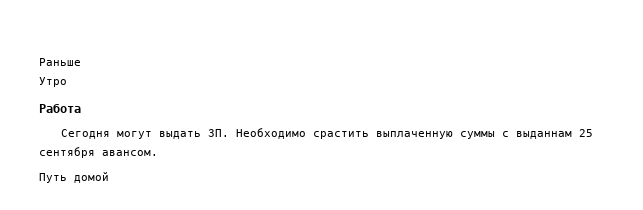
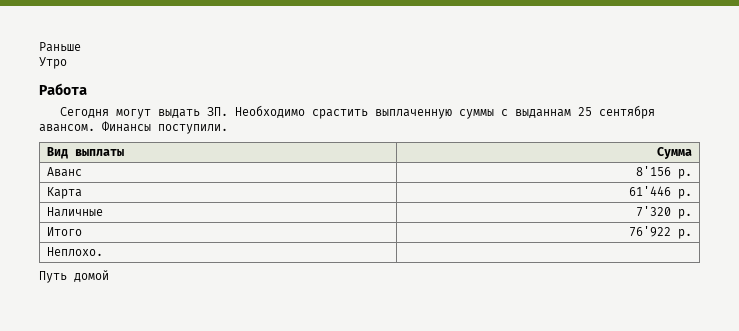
+ Финансы поступили.
+ Вид выплаты | Сумма
+ Аванс | 8'156 р.
+ Карта | 61'446 р.
+ Наличные | 7'320 р.
+ Итого | 76'922 р.
+ Неплохо. |

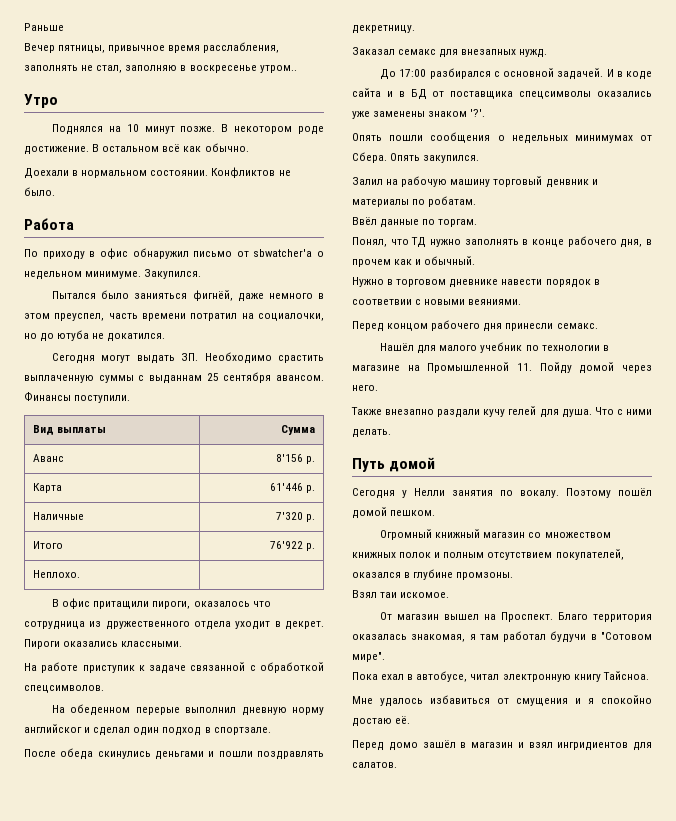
+ Вечер пятницы, привычное время расслабления, заполнять не стал, заполняю в воскресенье утром..
  Утро
+ Поднялся на 10 минут позже. В некотором роде достижение. В остальном всё как обычно.
+ Доехали в нормальном состоянии. Конфликтов не было.
  Работа
+ По приходу в офис обнаружил письмо от sbwatcher'а о недельном минимуме. Закупился.
+ Пытался было занияться фигнёй, даже немного в этом преуспел, часть времени потратил на социалочки, но до ютуба не докатился.
+ В офис притащили пироги, оказалось что сотрудница из дружественного отдела уходит в декрет. Пироги оказались классными.
+ На работе приступик к задаче связанной с обработкой спецсимволов.
+ На обеденном перерые выполнил дневную норму английског и сделал один подход в спортзале.
+ После обеда скинулись деньгами и пошли поздравлять декретницу.
+ Заказал семакс для внезапных нужд.
+ До 17:00 разбирался с основной задачей. И в коде сайта и в БД от поставщика спецсимволы оказались уже заменены знаком '?'.
+ Опять пошли сообщения о недельных минимумах от Сбера. Опять закупился.
+ Залил на рабочую машину торговый денвник и материалы по робатам.
+ Ввёл данные по торгам.
+ Понял, что ТД нужно заполнять в конце рабочего дня, в прочем как и обычный.
+ Нужно в торговом дневнике навести порядок в соответвии с новыми веяниями.
+ Перед концом рабочего дня принесли семакс.
+ Нашёл для малого учебник по технологии в магазине на Промышленной 11. Пойду домой через него.
+ Также внезапно раздали кучу гелей для душа. Что с ними делать.
  Путь домой
+ Сегодня у Нелли занятия по вокалу. Поэтому пошёл домой пешком.
+ Огромный книжный магазин со множеством книжных полок и полным отсутствием покупателей, оказался в глубине промзоны.
+ Взял таи искомое.
+ От магазин вышел на Проспект. Благо территория оказалась знакомая, я там работал будучи в "Сотовом мире".
+ Пока ехал в автобусе, читал электронную книгу Тайсноа.
+ Мне удалось избавиться от смущения и я спокойно достаю её.
+ Перед домо зашёл в магазин и взял ингридиентов для салатов.

